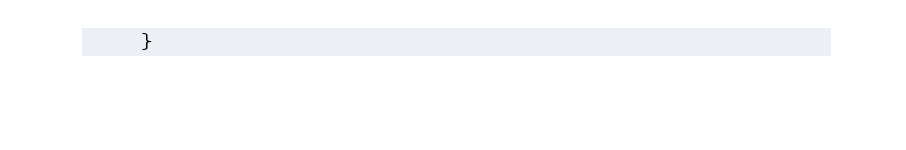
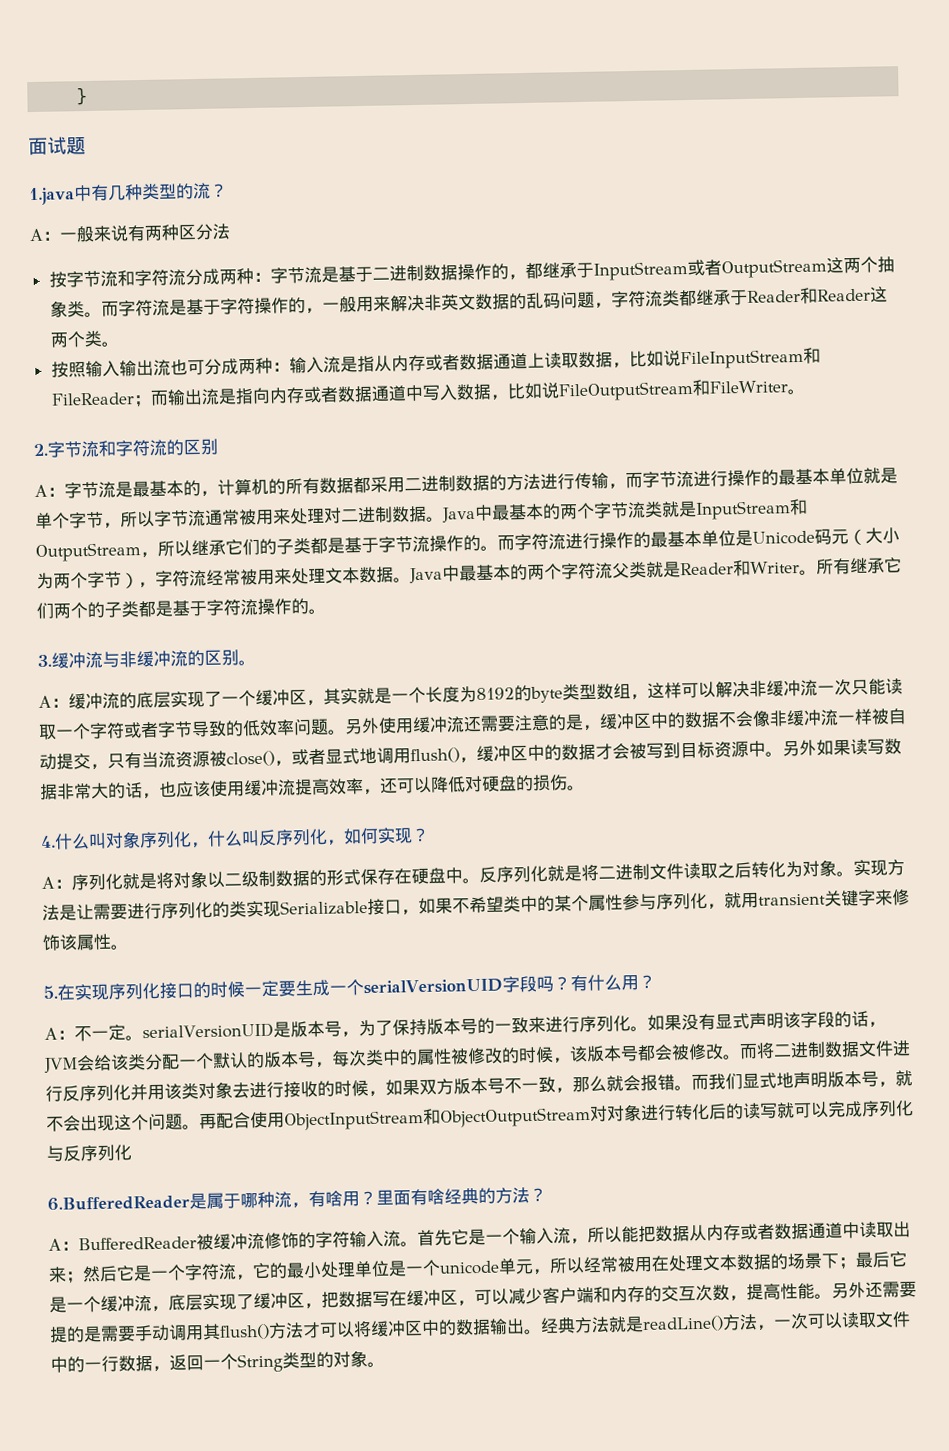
+ 面试题
+ 1.java中有几种类型的流？
+ A：一般来说有两种区分法
+ 按字节流和字符流分成两种：字节流是基于二进制数据操作的，都继承于InputStream或者OutputStream这两个抽象类。而字符流是基于字符操作的，一般用来解决非英文数据的乱码问题，字符流类都继承于Reader和Reader这两个类。
+ 按照输入输出流也可分成两种：输入流是指从内存或者数据通道上读取数据，比如说FileInputStream和FileReader；而输出流是指向内存或者数据通道中写入数据，比如说FileOutputStream和FileWriter。
+ 2.字节流和字符流的区别
+ A：字节流是最基本的，计算机的所有数据都采用二进制数据的方法进行传输，而字节流进行操作的最基本单位就是单个字节，所以字节流通常被用来处理对二进制数据。Java中最基本的两个字节流类就是InputStream和OutputStream，所以继承它们的子类都是基于字节流操作的。而字符流进行操作的最基本单位是Unicode码元（大小为两个字节），字符流经常被用来处理文本数据。Java中最基本的两个字符流父类就是Reader和Writer。所有继承它们两个的子类都是基于字符流操作的。
+ 3.缓冲流与非缓冲流的区别。
+ A：缓冲流的底层实现了一个缓冲区，其实就是一个长度为8192的byte类型数组，这样可以解决非缓冲流一次只能读取一个字符或者字节导致的低效率问题。另外使用缓冲流还需要注意的是，缓冲区中的数据不会像非缓冲流一样被自动提交，只有当流资源被close()，或者显式地调用flush()，缓冲区中的数据才会被写到目标资源中。另外如果读写数据非常大的话，也应该使用缓冲流提高效率，还可以降低对硬盘的损伤。
+ 4.什么叫对象序列化，什么叫反序列化，如何实现？
+ A：序列化就是将对象以二级制数据的形式保存在硬盘中。反序列化就是将二进制文件读取之后转化为对象。实现方法是让需要进行序列化的类实现Serializable接口，如果不希望类中的某个属性参与序列化，就用transient关键字来修饰该属性。
+ 5.在实现序列化接口的时候一定要生成一个serialVersionUID字段吗？有什么用？
+ A：不一定。serialVersionUID是版本号，为了保持版本号的一致来进行序列化。如果没有显式声明该字段的话，JVM会给该类分配一个默认的版本号，每次类中的属性被修改的时候，该版本号都会被修改。而将二进制数据文件进行反序列化并用该类对象去进行接收的时候，如果双方版本号不一致，那么就会报错。而我们显式地声明版本号，就不会出现这个问题。再配合使用ObjectInputStream和ObjectOutputStream对对象进行转化后的读写就可以完成序列化与反序列化
+ 6.BufferedReader是属于哪种流，有啥用？里面有啥经典的方法？
+ A：BufferedReader被缓冲流修饰的字符输入流。首先它是一个输入流，所以能把数据从内存或者数据通道中读取出来；然后它是一个字符流，它的最小处理单位是一个unicode单元，所以经常被用在处理文本数据的场景下；最后它是一个缓冲流，底层实现了缓冲区，把数据写在缓冲区，可以减少客户端和内存的交互次数，提高性能。另外还需要提的是需要手动调用其flush()方法才可以将缓冲区中的数据输出。经典方法就是readLine()方法，一次可以读取文件中的一行数据，返回一个String类型的对象。

